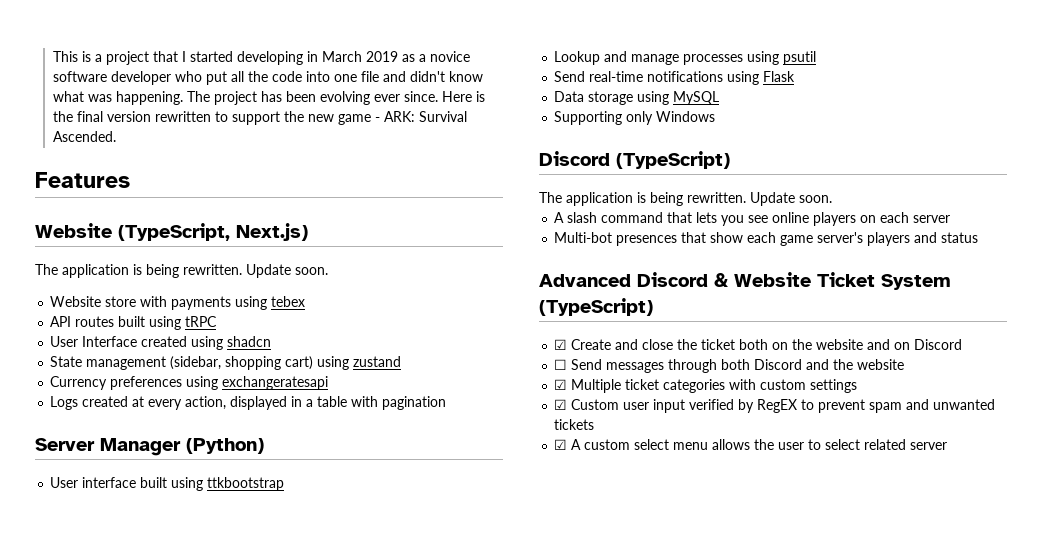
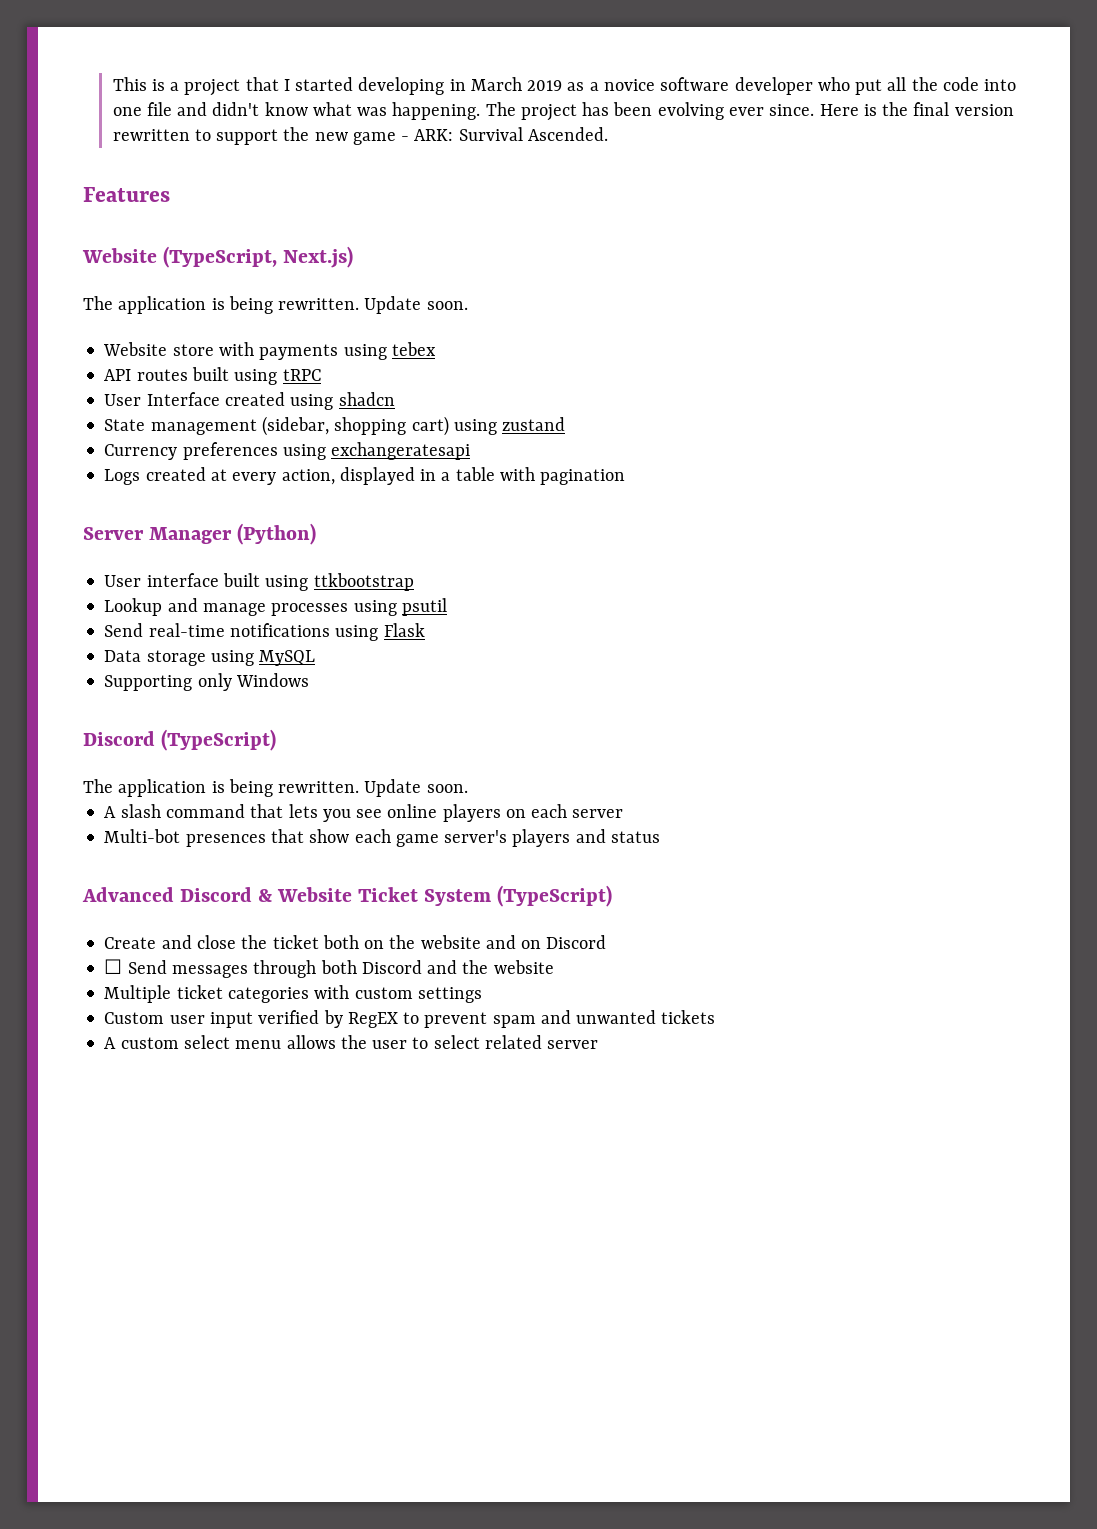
- ☑ Create and close the ticket both on the website and on Discord
+ Create and close the ticket both on the website and on Discord
- ☑ Multiple ticket categories with custom settings
+ Multiple ticket categories with custom settings
- ☑ Custom user input verified by RegEX to prevent spam and unwanted tickets
+ Custom user input verified by RegEX to prevent spam and unwanted tickets
- ☑ A custom select menu allows the user to select related server
+ A custom select menu allows the user to select related server

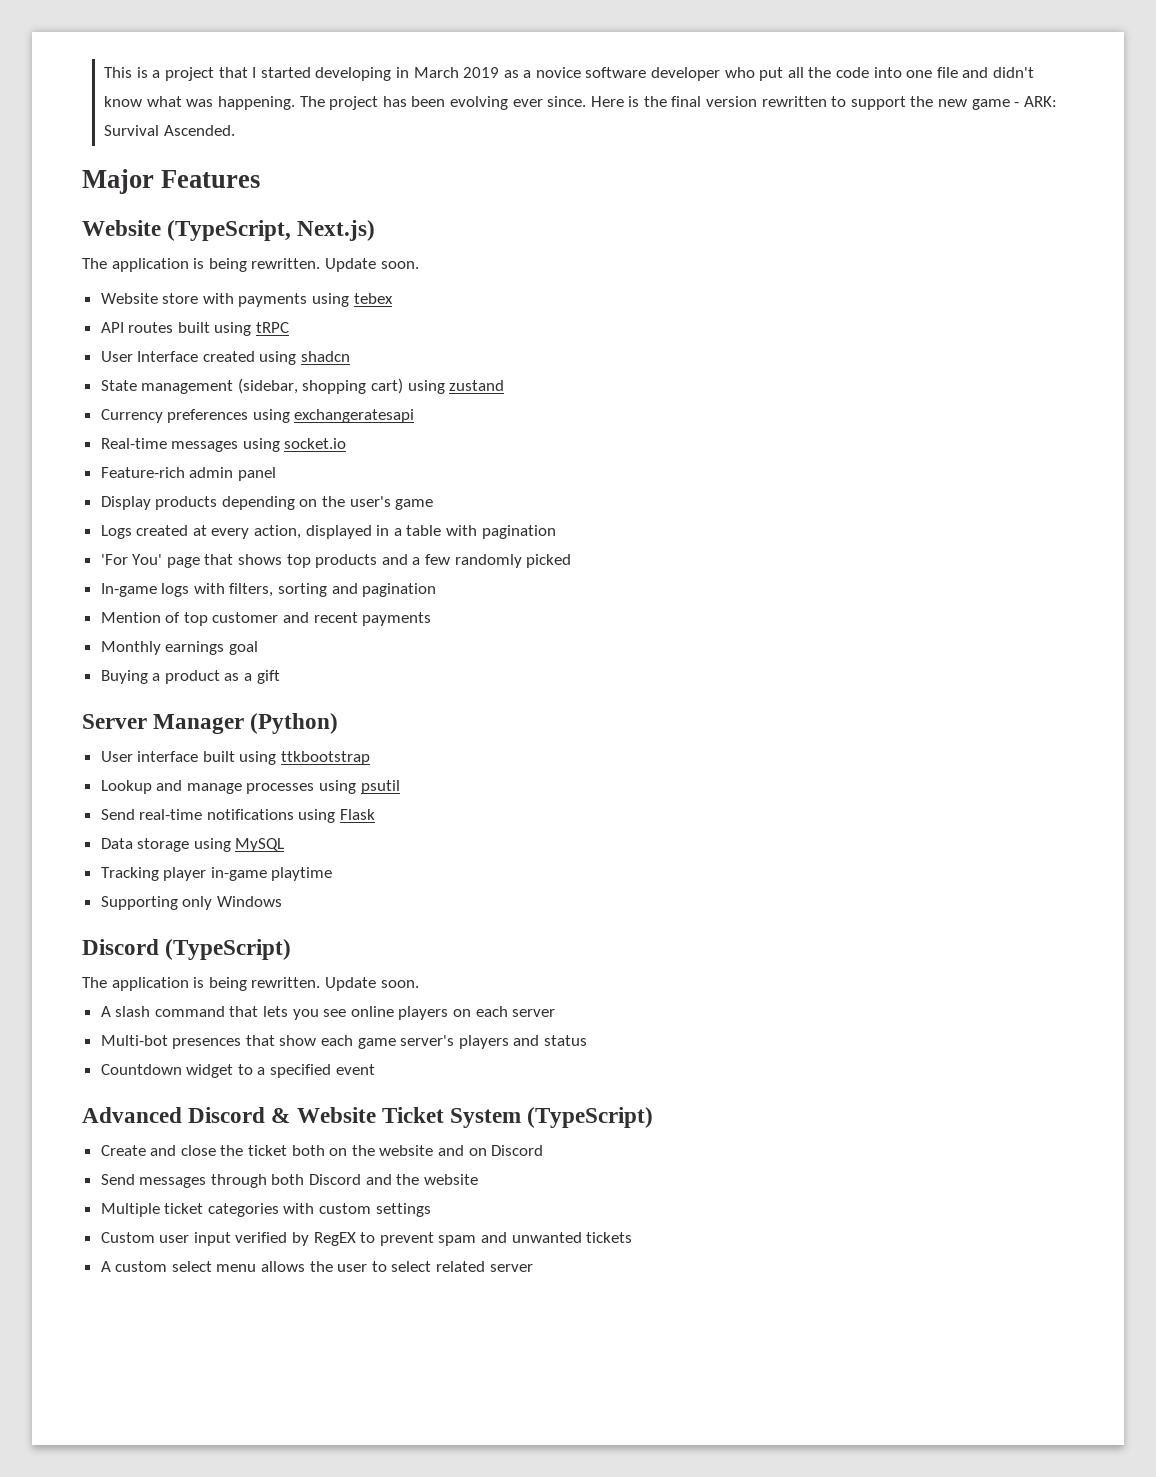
- Features
+ Major Features
+ Real-time messages using socket.io
+ Feature-rich admin panel
+ Display products depending on the user's game
+ 'For You' page that shows top products and a few randomly picked
+ In-game logs with filters, sorting and pagination
+ Mention of top customer and recent payments
+ Monthly earnings goal
+ Buying a product as a gift
+ Tracking player in-game playtime
+ Countdown widget to a specified event
- ☐ Send messages through both Discord and the website
+ Send messages through both Discord and the website

